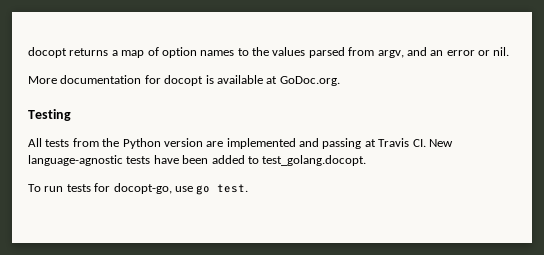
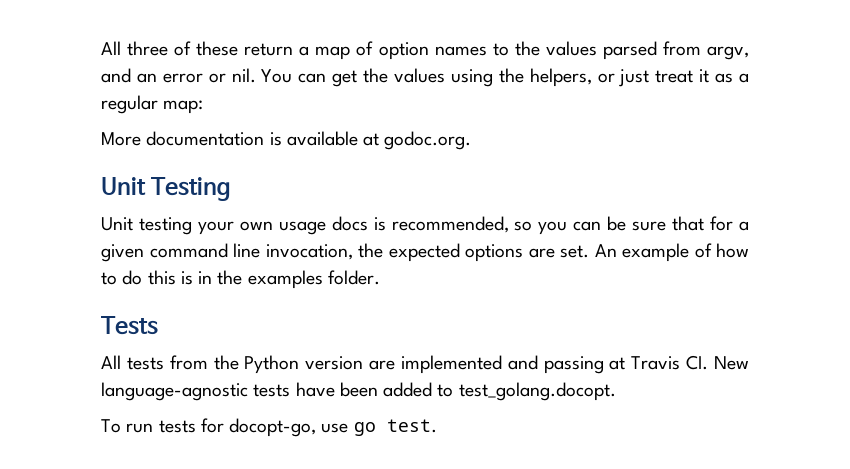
- docopt returns a map of option names to the values parsed from argv, and an error or nil.
+ All three of these return a map of option names to the values parsed from argv, and an error or nil. You can get the values using the helpers, or just treat it as a regular map:
- More documentation for docopt is available at GoDoc.org.
- Testing
+ More documentation is available at godoc.org.
+ Unit Testing
+ Unit testing your own usage docs is recommended, so you can be sure that for a given command line invocation, the expected options are set. An example of how to do this is in the examples folder.
+ Tests

